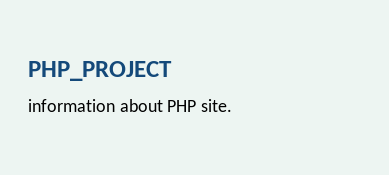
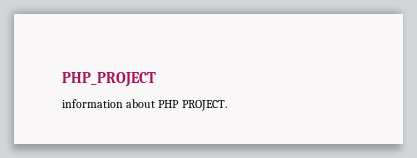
- information about PHP site.
+ information about PHP PROJECT.

